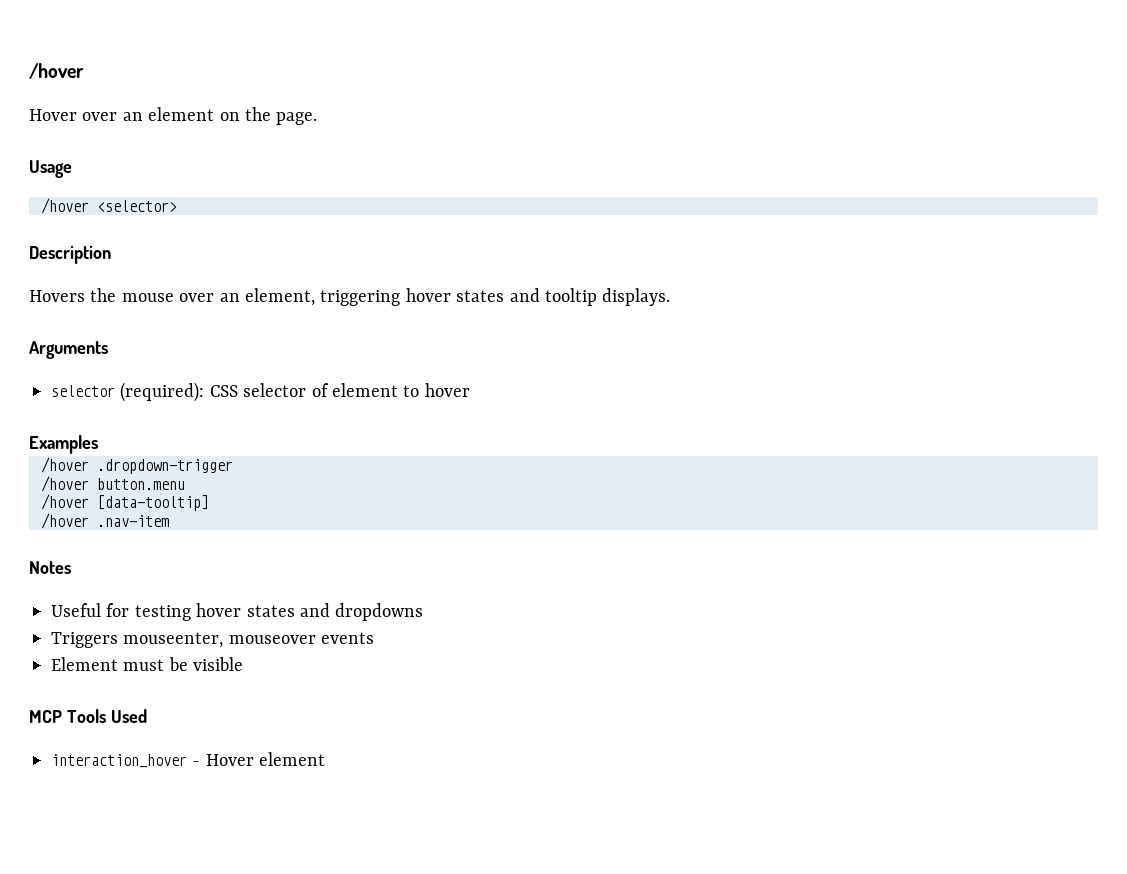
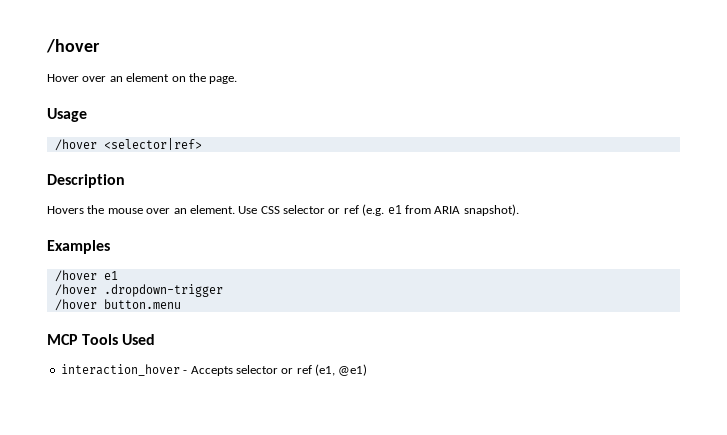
- /hover <selector>
+ /hover <selector|ref>
- Hovers the mouse over an element, triggering hover states and tooltip displays.
- Arguments
- selector (required): CSS selector of element to hover
+ Hovers the mouse over an element. Use CSS selector or ref (e.g. e1 from ARIA snapshot).
+ /hover e1
- /hover [data-tooltip]
- /hover .nav-item
- Notes
- Useful for testing hover states and dropdowns
- Triggers mouseenter, mouseover events
- Element must be visible
- interaction_hover - Hover element
+ interaction_hover - Accepts selector or ref (e1, @e1)

